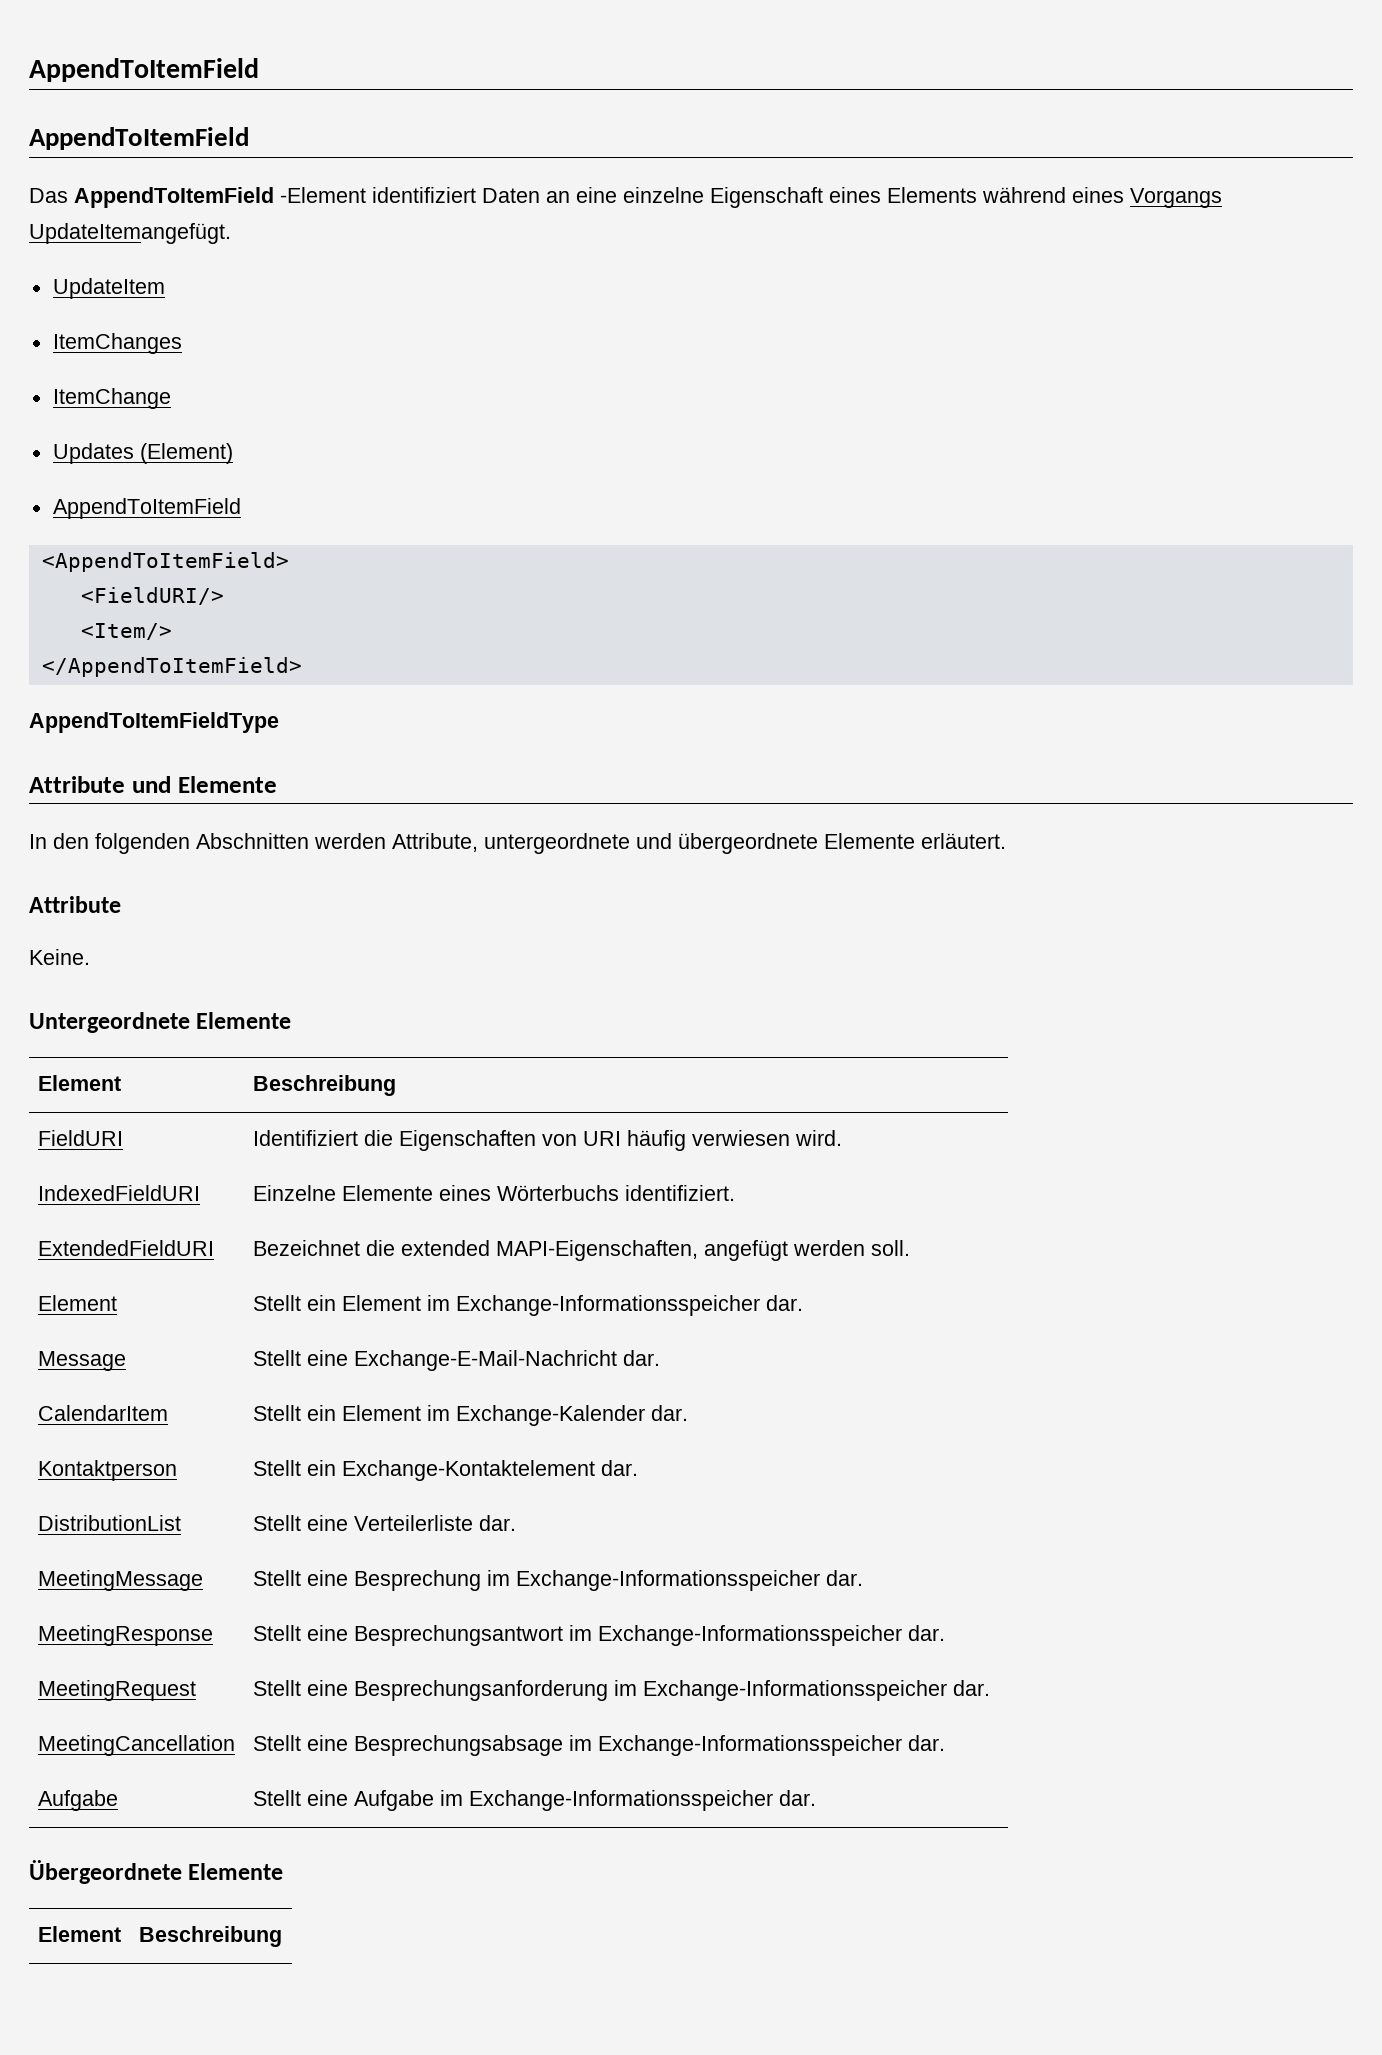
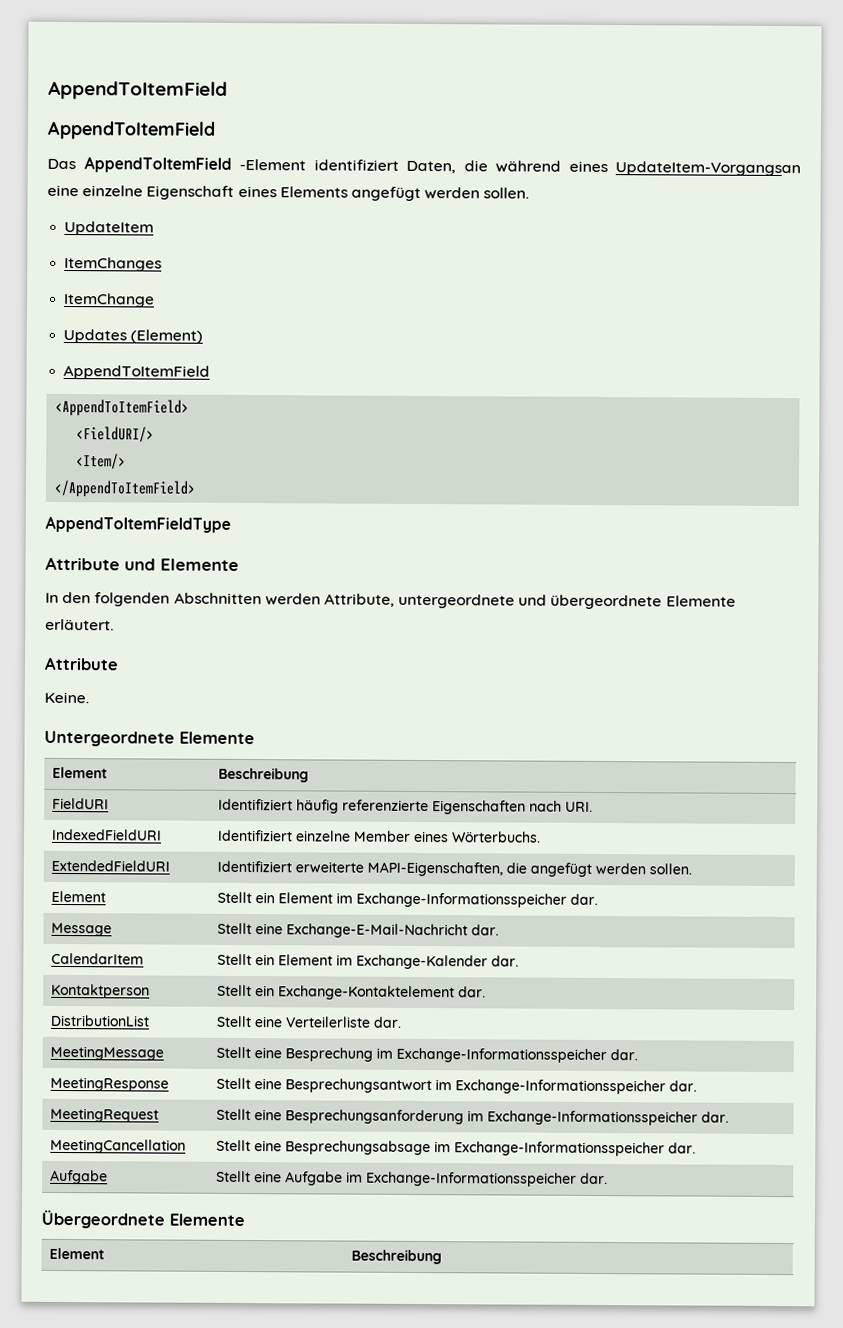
- Das AppendToItemField -Element identifiziert Daten an eine einzelne Eigenschaft eines Elements während eines Vorgangs UpdateItemangefügt.
+ Das AppendToItemField -Element identifiziert Daten, die während eines UpdateItem-Vorgangsan eine einzelne Eigenschaft eines Elements angefügt werden sollen.
- FieldURI | Identifiziert die Eigenschaften von URI häufig verwiesen wird.
- IndexedFieldURI | Einzelne Elemente eines Wörterbuchs identifiziert.
- ExtendedFieldURI | Bezeichnet die extended MAPI-Eigenschaften, angefügt werden soll.
+ FieldURI | Identifiziert häufig referenzierte Eigenschaften nach URI.
+ IndexedFieldURI | Identifiziert einzelne Member eines Wörterbuchs.
+ ExtendedFieldURI | Identifiziert erweiterte MAPI-Eigenschaften, die angefügt werden sollen.

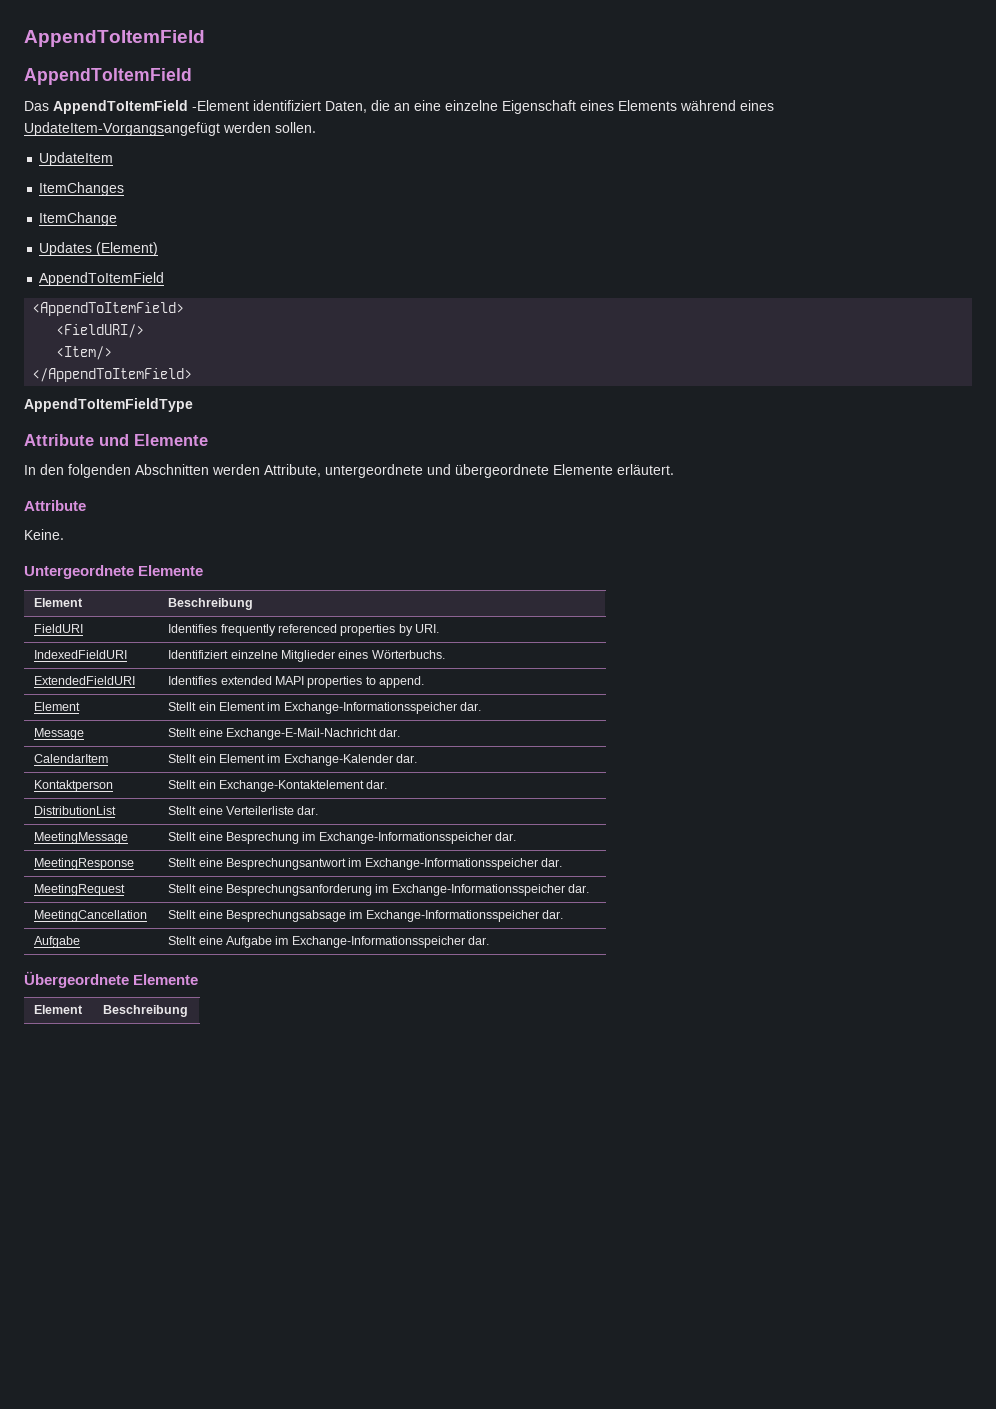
- Das AppendToItemField -Element identifiziert Daten, die während eines UpdateItem-Vorgangsan eine einzelne Eigenschaft eines Elements angefügt werden sollen.
+ Das AppendToItemField -Element identifiziert Daten, die an eine einzelne Eigenschaft eines Elements während eines UpdateItem-Vorgangsangefügt werden sollen.
- FieldURI | Identifiziert häufig referenzierte Eigenschaften nach URI.
+ FieldURI | Identifies frequently referenced properties by URI.
- IndexedFieldURI | Identifiziert einzelne Member eines Wörterbuchs.
+ IndexedFieldURI | Identifiziert einzelne Mitglieder eines Wörterbuchs.
- ExtendedFieldURI | Identifiziert erweiterte MAPI-Eigenschaften, die angefügt werden sollen.
+ ExtendedFieldURI | Identifies extended MAPI properties to append.

